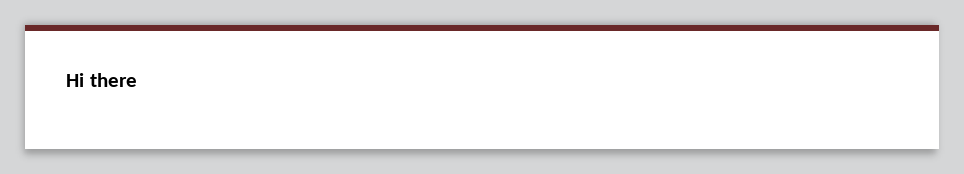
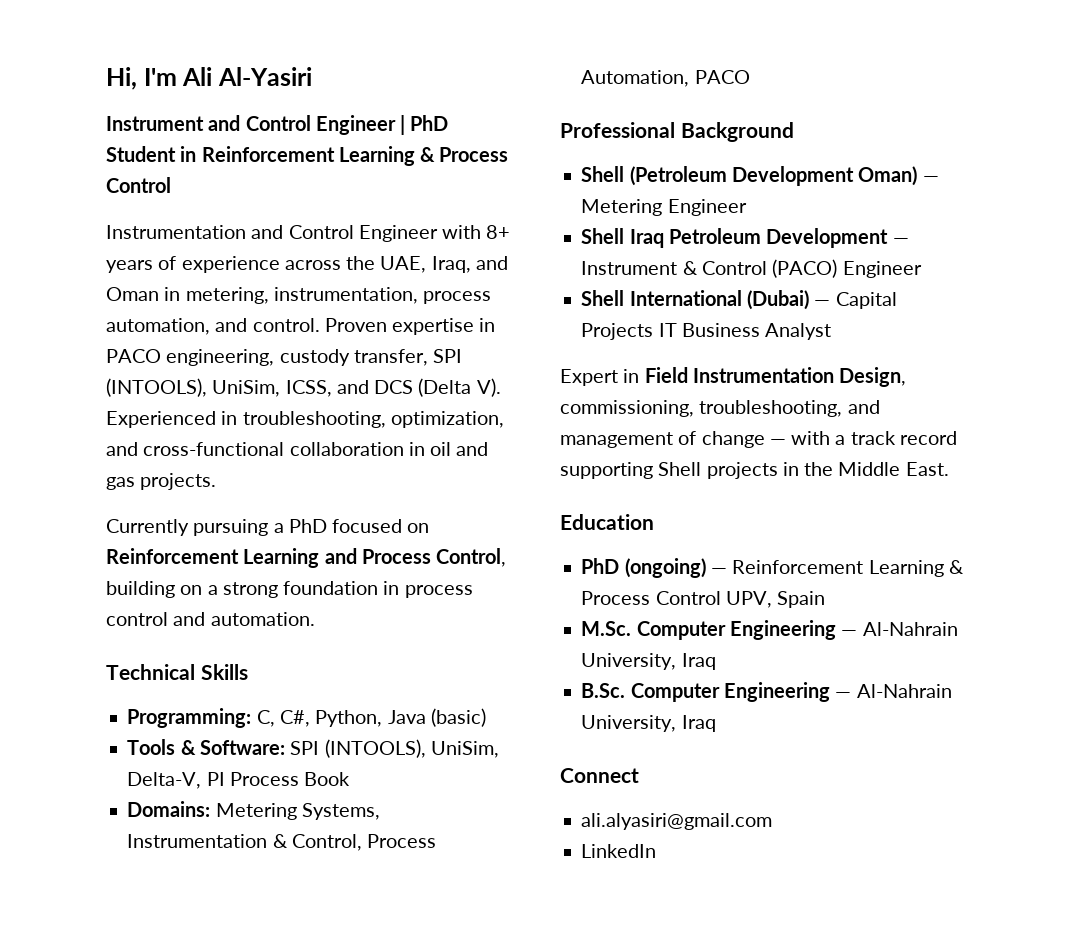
- Hi there
+ Hi, I'm Ali Al-Yasiri
+ Instrument and Control Engineer | PhD Student in Reinforcement Learning & Process Control
+ Instrumentation and Control Engineer with 8+ years of experience across the UAE, Iraq, and Oman in metering, instrumentation, process automation, and control. Proven expertise in PACO engineering, custody transfer, SPI (INTOOLS), UniSim, ICSS, and DCS (Delta V). Experienced in troubleshooting, optimization, and cross-functional collaboration in oil and gas projects.
+ Currently pursuing a PhD focused on Reinforcement Learning and Process Control, building on a strong foundation in process control and automation.
+ Technical Skills
+ Programming: C, C#, Python, Java (basic)
+ Tools & Software: SPI (INTOOLS), UniSim, Delta-V, PI Process Book
+ Domains: Metering Systems, Instrumentation & Control, Process Automation, PACO
+ Professional Background
+ Shell (Petroleum Development Oman) — Metering Engineer
+ Shell Iraq Petroleum Development — Instrument & Control (PACO) Engineer
+ Shell International (Dubai) — Capital Projects IT Business Analyst
+ Expert in Field Instrumentation Design, commissioning, troubleshooting, and management of change — with a track record supporting Shell projects in the Middle East.
+ Education
+ PhD (ongoing) — Reinforcement Learning & Process Control UPV, Spain
+ M.Sc. Computer Engineering — Al-Nahrain University, Iraq
+ B.Sc. Computer Engineering — Al-Nahrain University, Iraq
+ Connect
+ ali.alyasiri@gmail.com
+ LinkedIn

